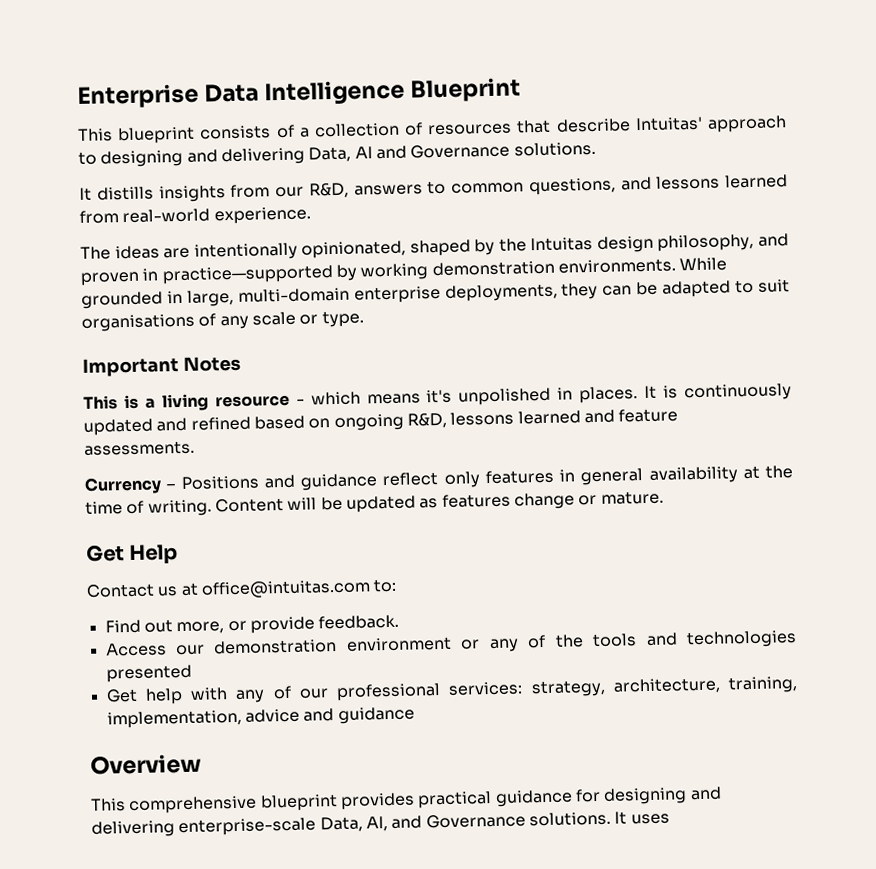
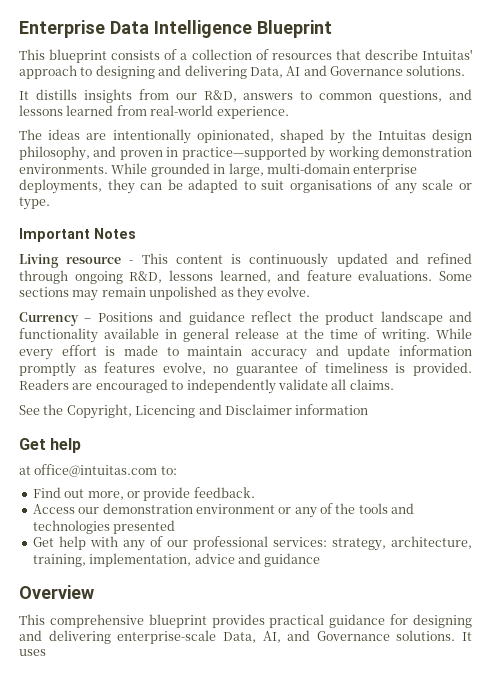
- This is a living resource - which means it's unpolished in places. It is continuously updated and refined based on ongoing R&D, lessons learned and feature assessments.
+ Living resource - This content is continuously updated and refined through ongoing R&D, lessons learned, and feature evaluations. Some sections may remain unpolished as they evolve.
- Currency – Positions and guidance reflect only features in general availability at the time of writing.
+ Currency – Positions and guidance reflect the product landscape and functionality available in general release at the time of writing.
- Content will be updated as features change or mature.
- Get Help
- Contact us at office@intuitas.com to:
+ While every effort is made to maintain accuracy and update information promptly as features evolve, no guarantee of timeliness is provided. Readers are encouraged to independently validate all claims.
+ See the Copyright, Licencing and Disclaimer information
+ Get help
+ at office@intuitas.com to:

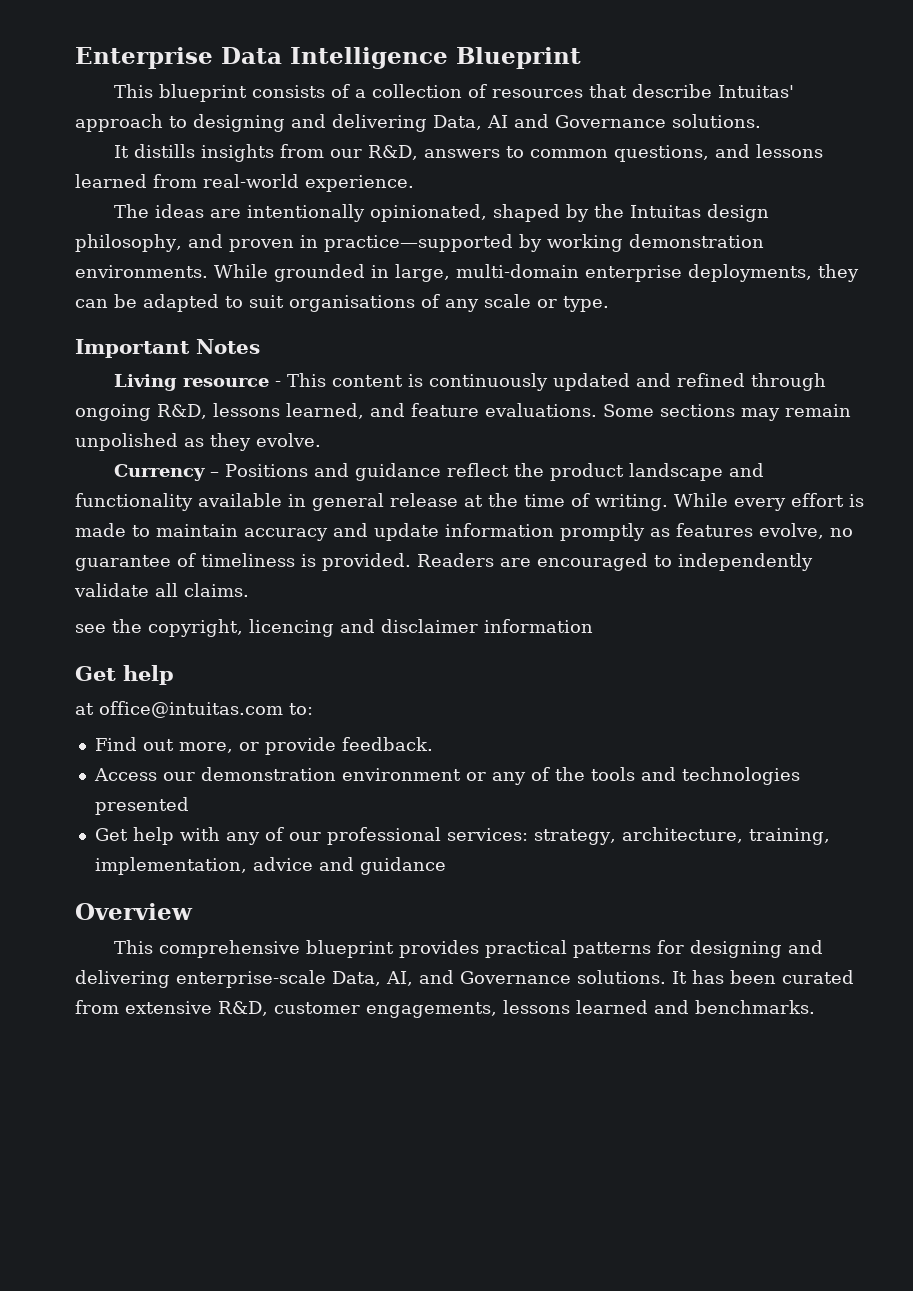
- See the Copyright, Licencing and Disclaimer information
+ see the copyright, licencing and disclaimer information
- This comprehensive blueprint provides practical guidance for designing and delivering enterprise-scale Data, AI, and Governance solutions.
+ This comprehensive blueprint provides practical patterns for designing and delivering enterprise-scale Data, AI, and Governance solutions.
- It uses
+ It has been curated from extensive R&D, customer engagements, lessons learned and benchmarks.

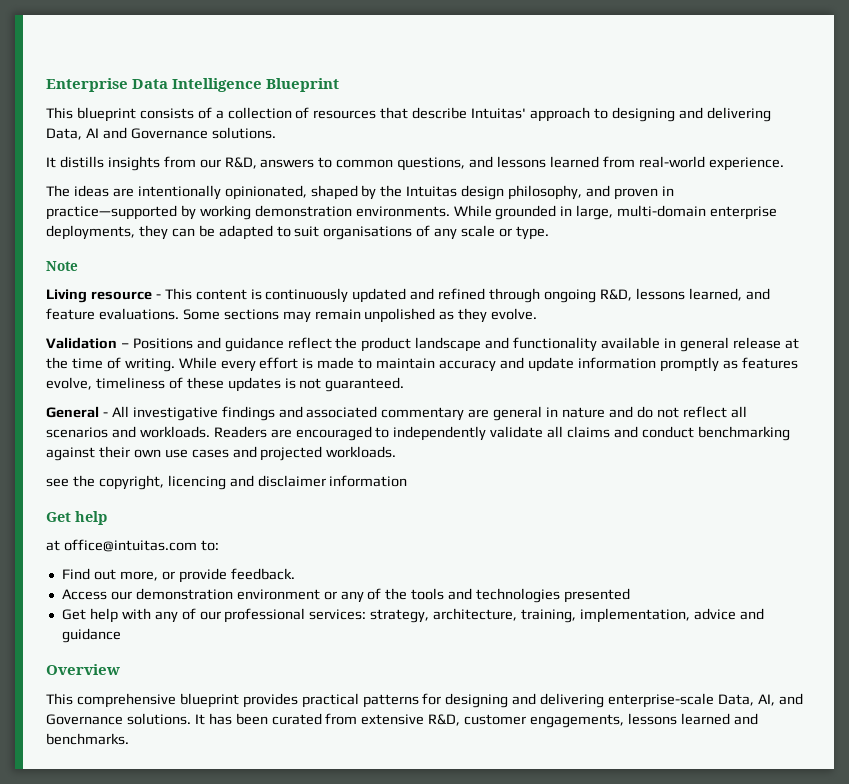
- Important Notes
+ Note
- Currency – Positions and guidance reflect the product landscape and functionality available in general release at the time of writing.
+ Validation – Positions and guidance reflect the product landscape and functionality available in general release at the time of writing.
- While every effort is made to maintain accuracy and update information promptly as features evolve, no guarantee of timeliness is provided.
+ While every effort is made to maintain accuracy and update information promptly as features evolve, timeliness of these updates is not guaranteed.
+ General - All investigative findings and associated commentary are general in nature and do not reflect all scenarios and workloads.
- Readers are encouraged to independently validate all claims.
+ Readers are encouraged to independently validate all claims and conduct benchmarking against their own use cases and projected workloads.

